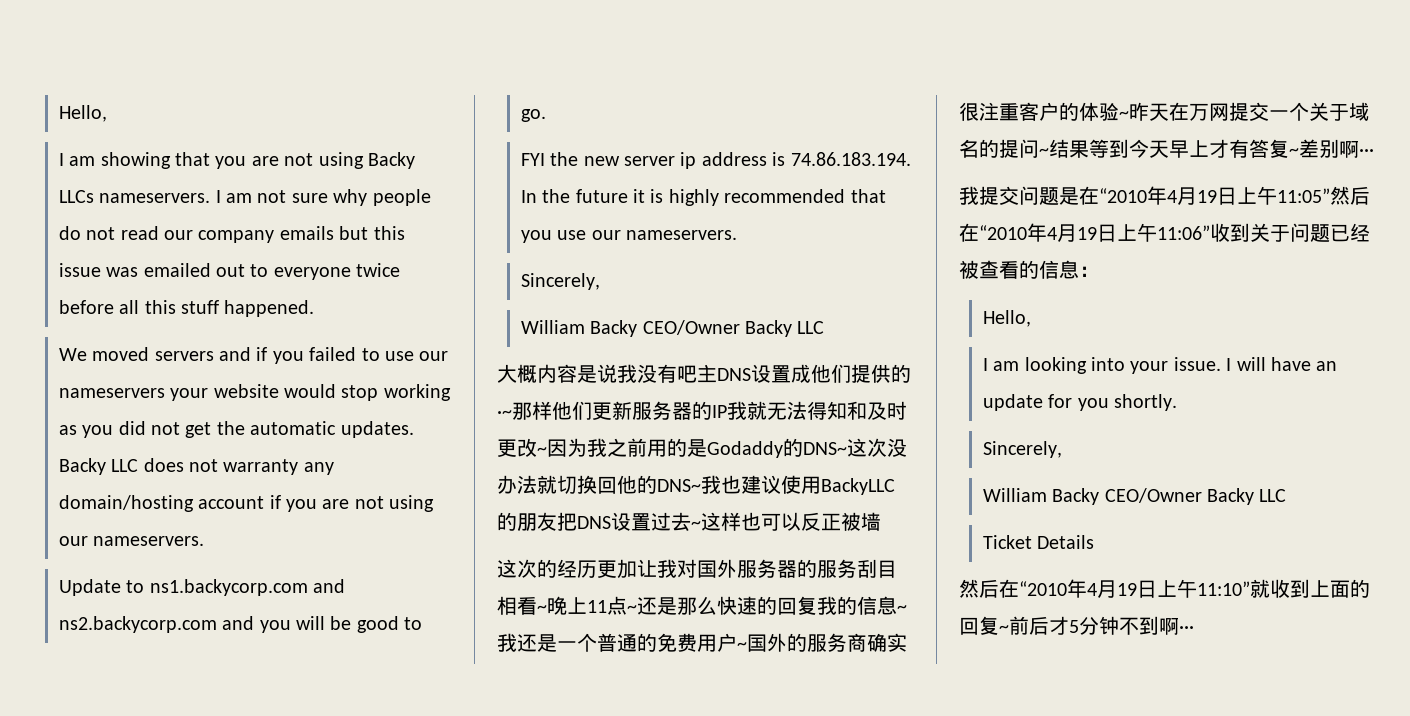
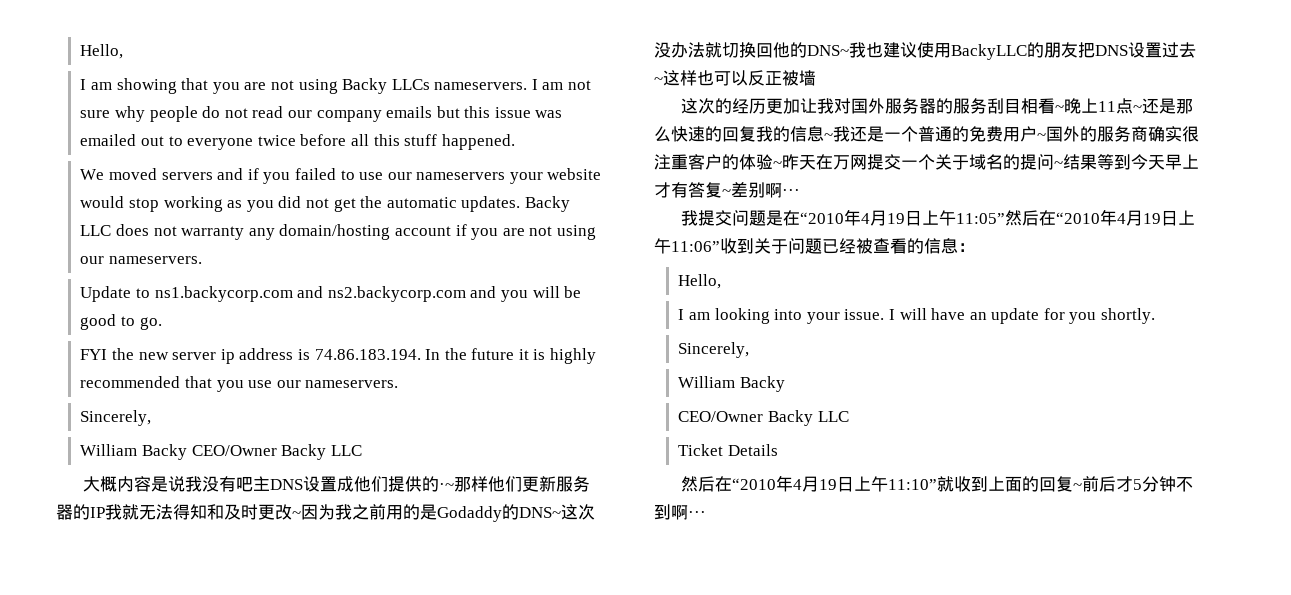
  I will have an update for you shortly.
  Sincerely,
- William Backy CEO/Owner Backy LLC
+ William Backy
+ CEO/Owner Backy LLC

